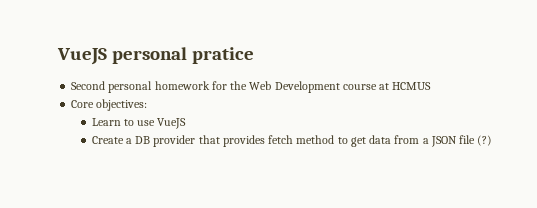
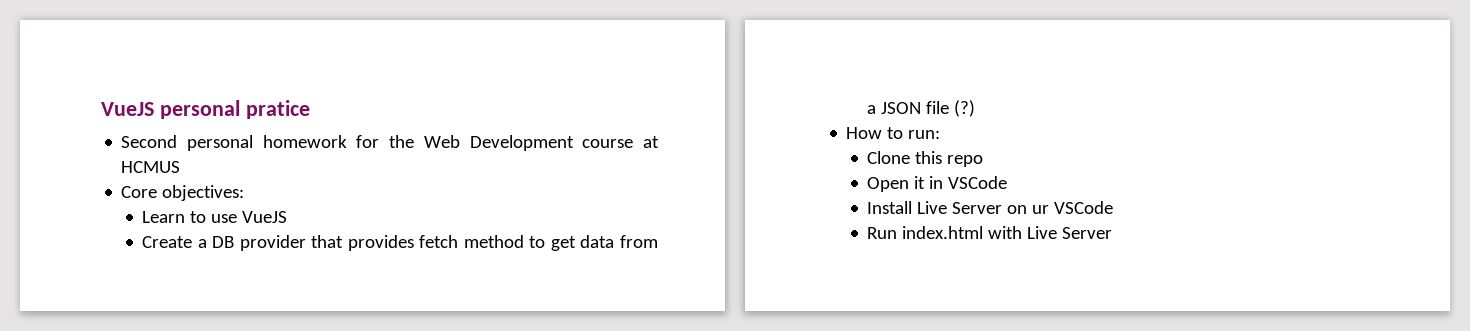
+ How to run:
+ Clone this repo
+ Open it in VSCode
+ Install Live Server on ur VSCode
+ Run index.html with Live Server

